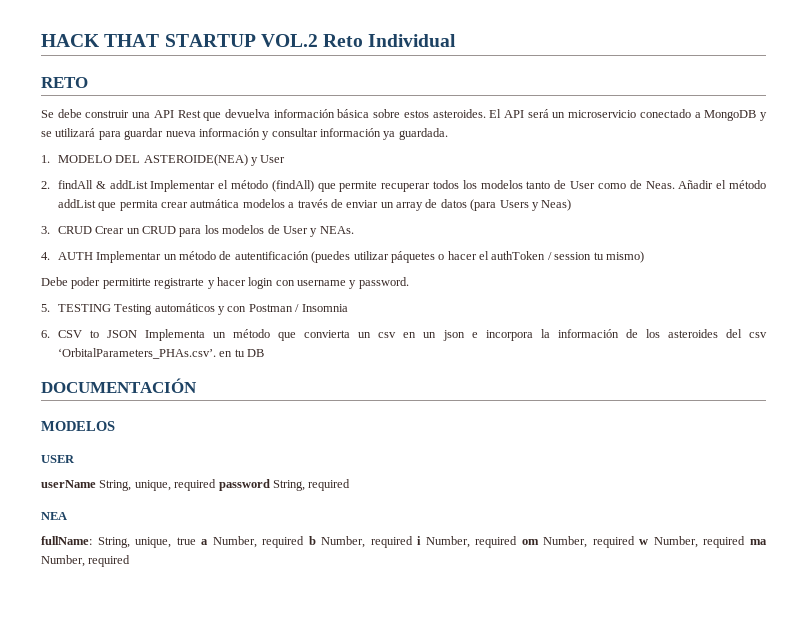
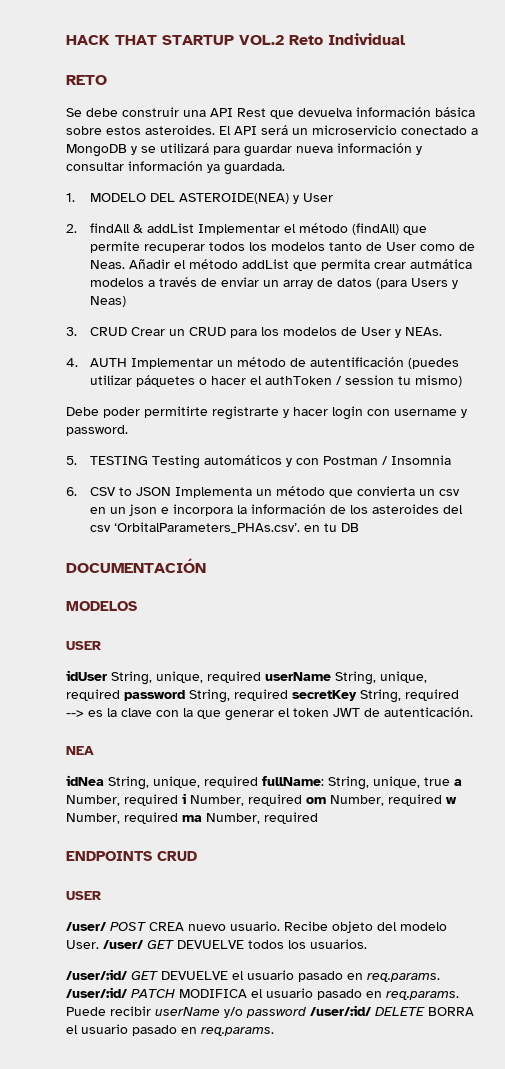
- userName String, unique, required password String, required
+ idUser String, unique, required userName String, unique, required password String, required secretKey String, required --> es la clave con la que generar el token JWT de autenticación.
  NEA
- fullName: String, unique, true a Number, required b Number, required i Number, required om Number, required w Number, required ma Number, required
+ idNea String, unique, required fullName: String, unique, true a Number, required i Number, required om Number, required w Number, required ma Number, required
+ ENDPOINTS CRUD
+ USER
+ /user/ POST CREA nuevo usuario. Recibe objeto del modelo User. /user/ GET DEVUELVE todos los usuarios.
+ /user/:id/ GET DEVUELVE el usuario pasado en req.params. /user/:id/ PATCH MODIFICA el usuario pasado en req.params. Puede recibir userName y/o password /user/:id/ DELETE BORRA el usuario pasado en req.params.

